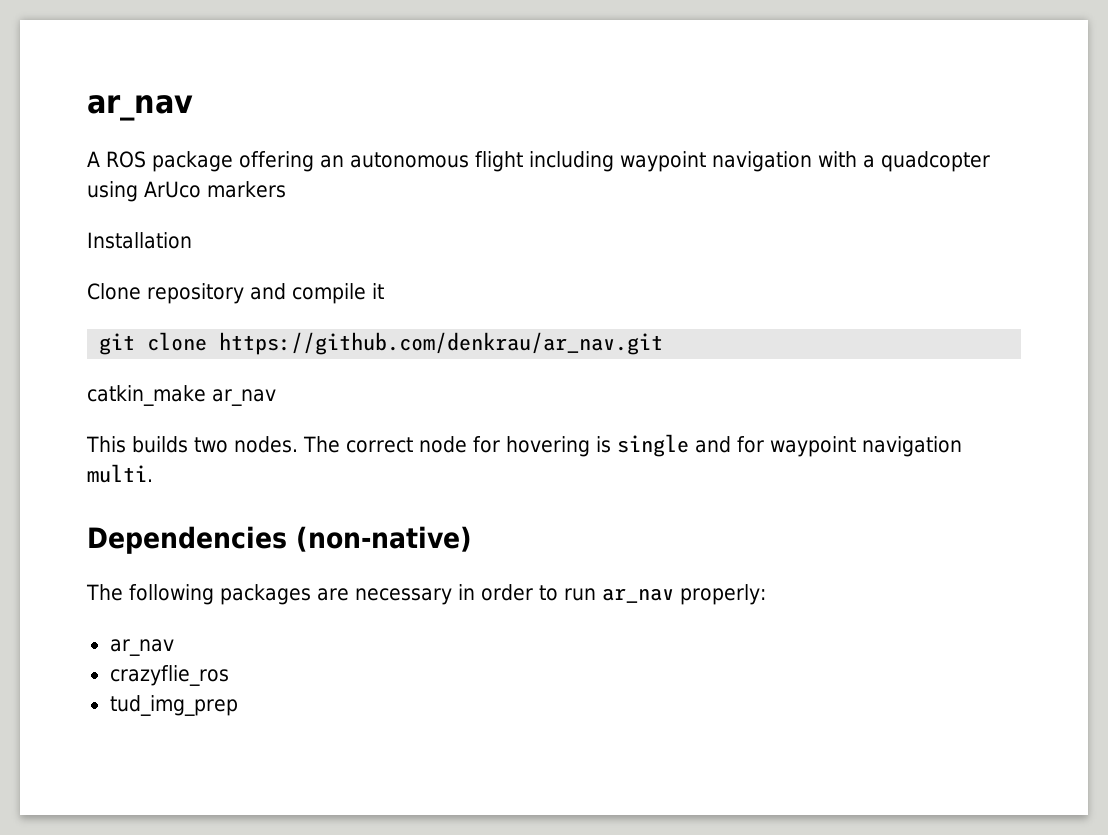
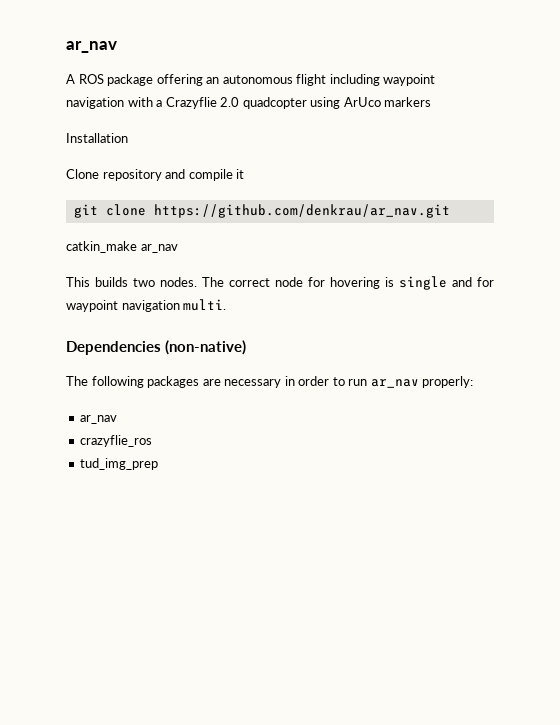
- A ROS package offering an autonomous flight including waypoint navigation with a quadcopter using ArUco markers
+ A ROS package offering an autonomous flight including waypoint navigation with a Crazyflie 2.0 quadcopter using ArUco markers

